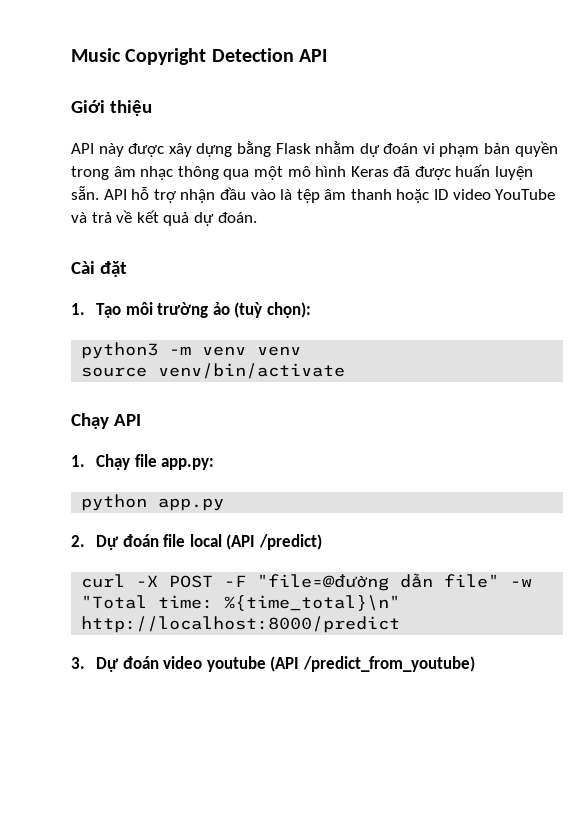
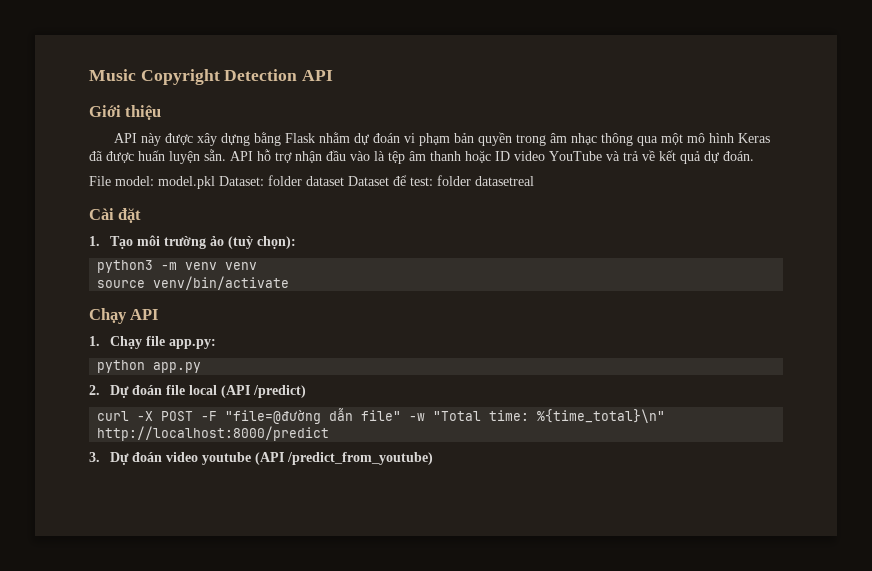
+ File model: model.pkl Dataset: folder dataset Dataset để test: folder datasetreal

